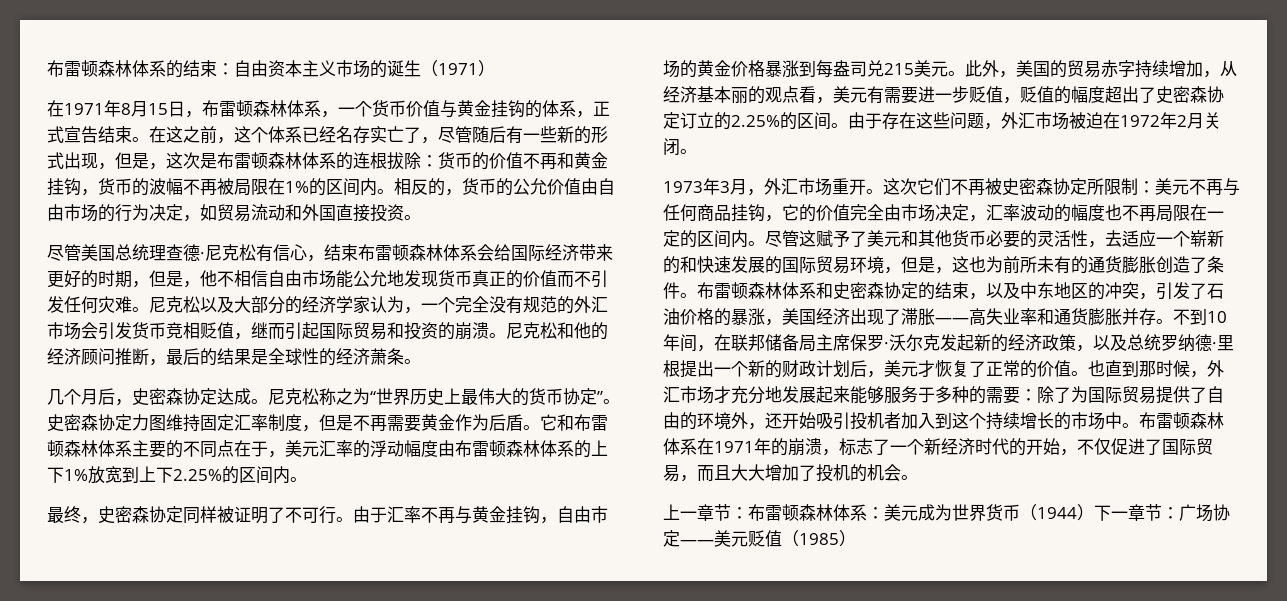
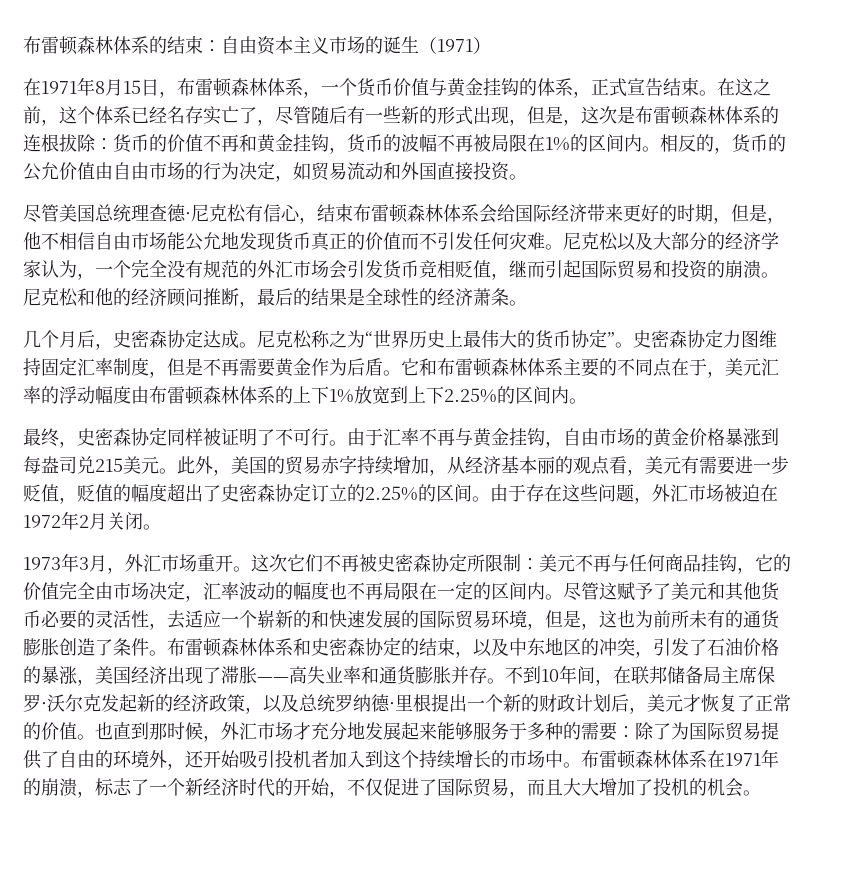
- 上一章节：布雷顿森林体系：美元成为世界货币（1944）下一章节：广场协定——美元贬值（1985）

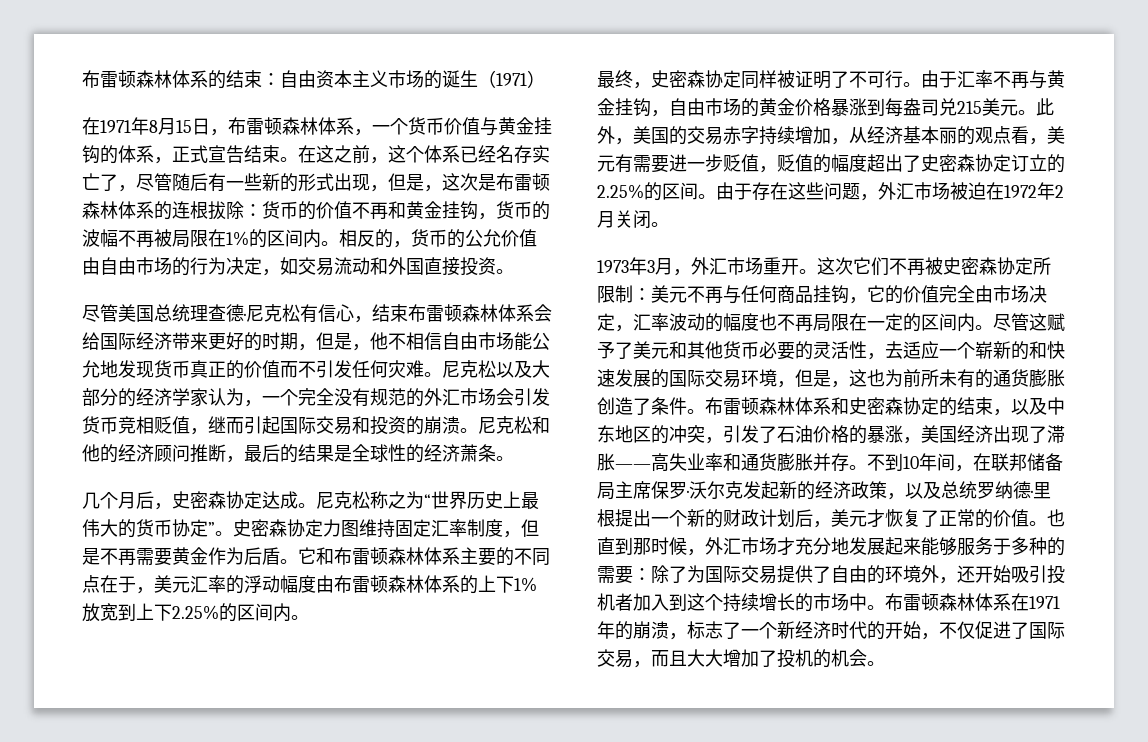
- 相反的，货币的公允价值由自由市场的行为决定，如贸易流动和外国直接投资。
+ 相反的，货币的公允价值由自由市场的行为决定，如交易流动和外国直接投资。
- 尼克松以及大部分的经济学家认为，一个完全没有规范的外汇市场会引发货币竞相贬值，继而引起国际贸易和投资的崩溃。
+ 尼克松以及大部分的经济学家认为，一个完全没有规范的外汇市场会引发货币竞相贬值，继而引起国际交易和投资的崩溃。
- 此外，美国的贸易赤字持续增加，从经济基本丽的观点看，美元有需要进一步贬值，贬值的幅度超出了史密森协定订立的2.25%的区间。
+ 此外，美国的交易赤字持续增加，从经济基本丽的观点看，美元有需要进一步贬值，贬值的幅度超出了史密森协定订立的2.25%的区间。
- 尽管这赋予了美元和其他货币必要的灵活性，去适应一个崭新的和快速发展的国际贸易环境，但是，这也为前所未有的通货膨胀创造了条件。
+ 尽管这赋予了美元和其他货币必要的灵活性，去适应一个崭新的和快速发展的国际交易环境，但是，这也为前所未有的通货膨胀创造了条件。
- 也直到那时候，外汇市场才充分地发展起来能够服务于多种的需要：除了为国际贸易提供了自由的环境外，还开始吸引投机者加入到这个持续增长的市场中。
+ 也直到那时候，外汇市场才充分地发展起来能够服务于多种的需要：除了为国际交易提供了自由的环境外，还开始吸引投机者加入到这个持续增长的市场中。
- 布雷顿森林体系在1971年的崩溃，标志了一个新经济时代的开始，不仅促进了国际贸易，而且大大增加了投机的机会。
+ 布雷顿森林体系在1971年的崩溃，标志了一个新经济时代的开始，不仅促进了国际交易，而且大大增加了投机的机会。

